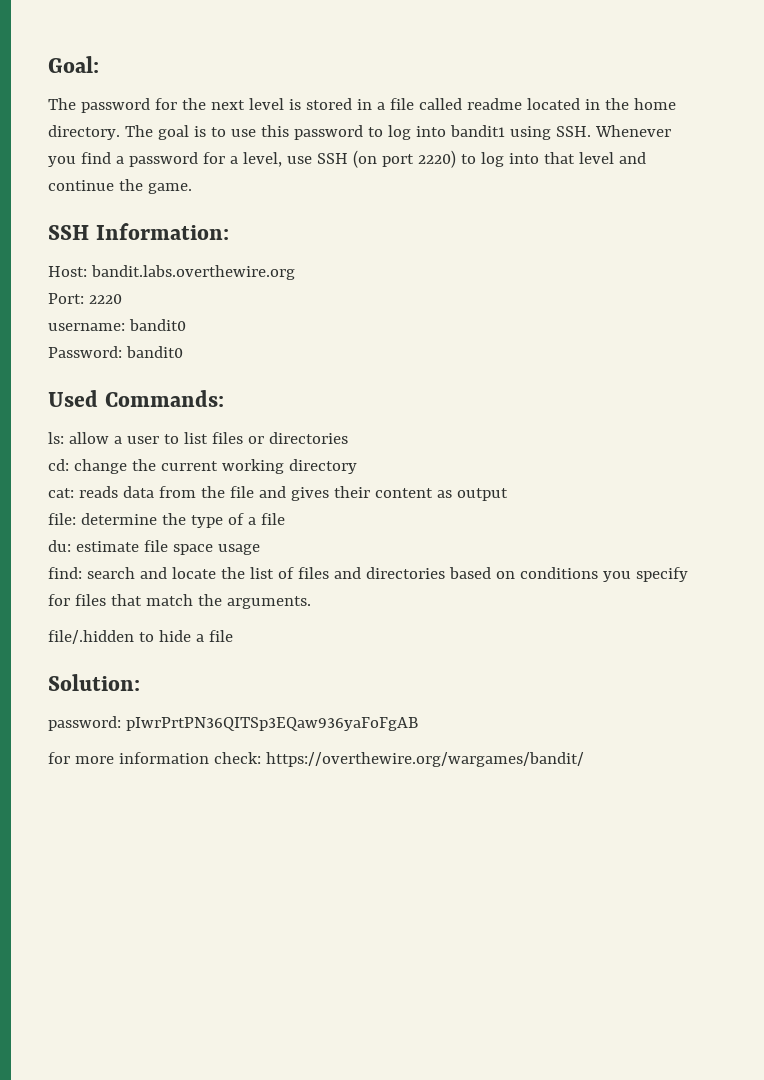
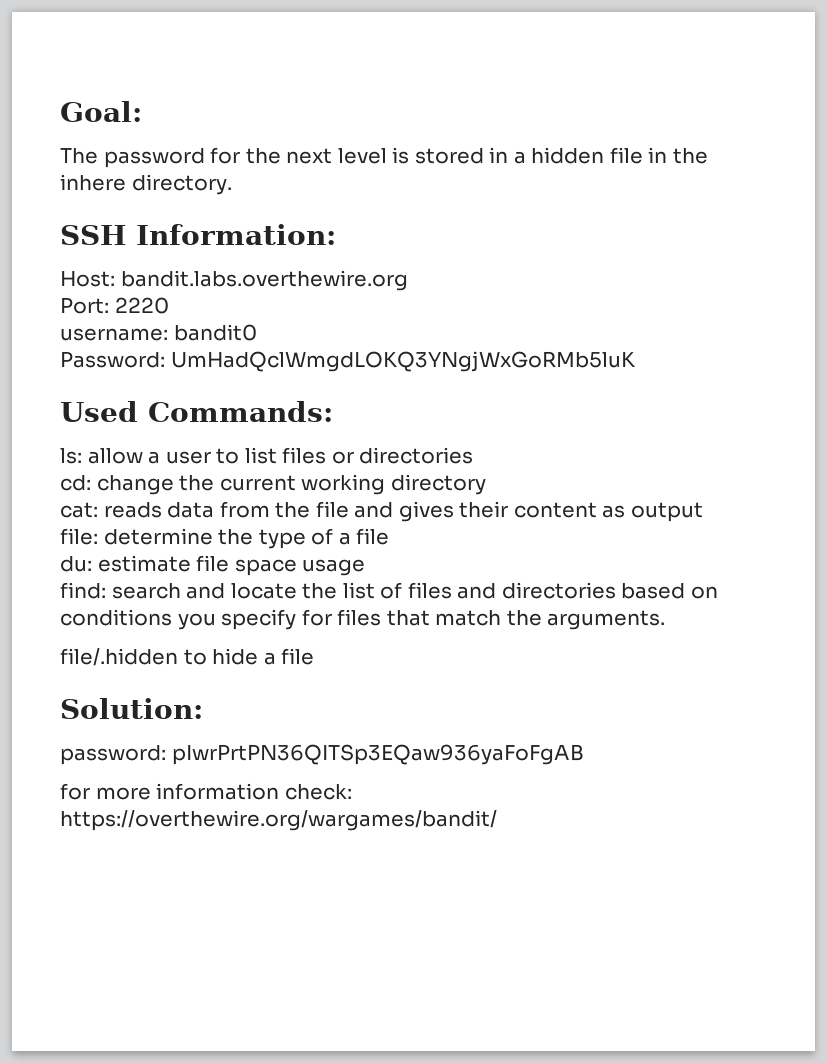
- The password for the next level is stored in a file called readme located in the home directory. The goal is to use this password to log into bandit1 using SSH. Whenever you find a password for a level, use SSH (on port 2220) to log into that level and continue the game.
+ The password for the next level is stored in a hidden file in the inhere directory.
- Password: bandit0
+ Password: UmHadQclWmgdLOKQ3YNgjWxGoRMb5luK

